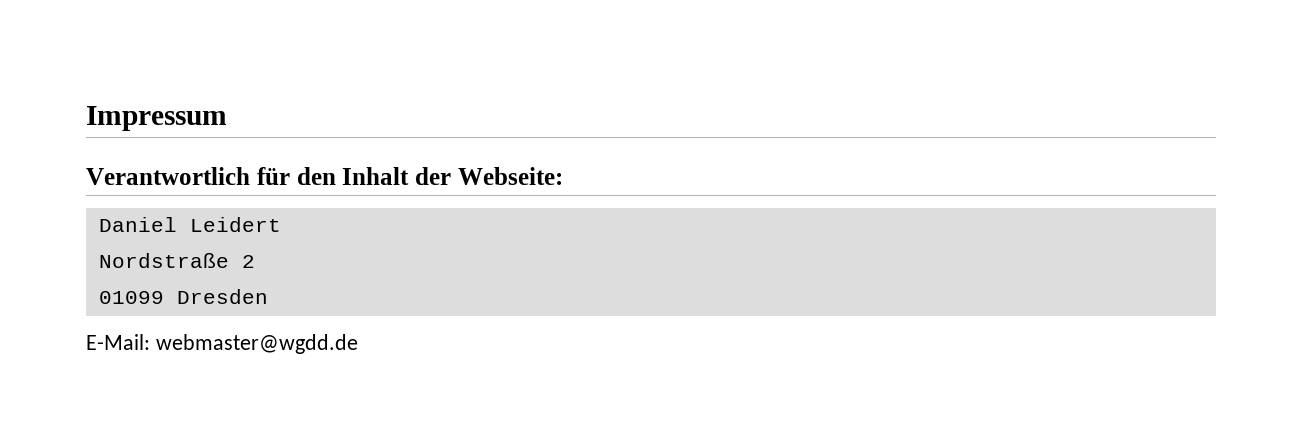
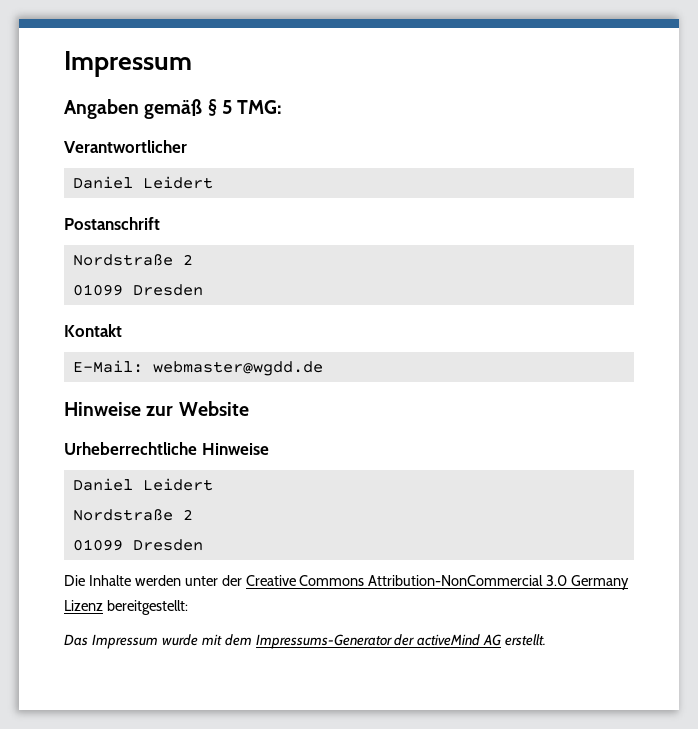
- Verantwortlich für den Inhalt der Webseite:
+ Angaben gemäß § 5 TMG:
+ Verantwortlicher
+ Daniel Leidert
+ Postanschrift
+ Nordstraße 2
+ 01099 Dresden
+ Kontakt
+ E-Mail: webmaster@wgdd.de
+ Hinweise zur Website
+ Urheberrechtliche Hinweise
- E-Mail: webmaster@wgdd.de
+ Die Inhalte werden unter der Creative Commons Attribution-NonCommercial 3.0 Germany Lizenz bereitgestellt:
+ Das Impressum wurde mit dem Impressums-Generator der activeMind AG erstellt.

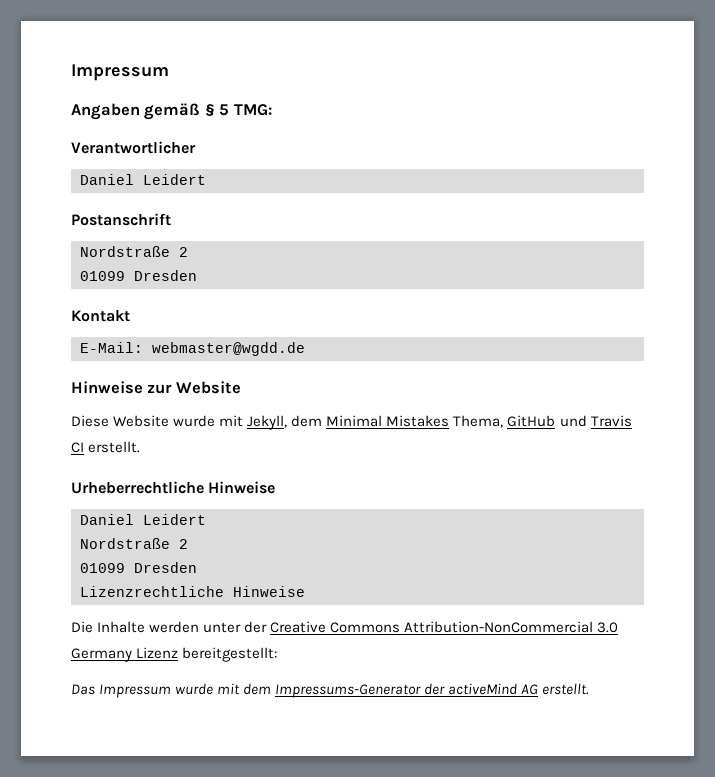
+ Diese Website wurde mit Jekyll, dem Minimal Mistakes Thema, GitHub und Travis CI erstellt.
+ Lizenzrechtliche Hinweise

